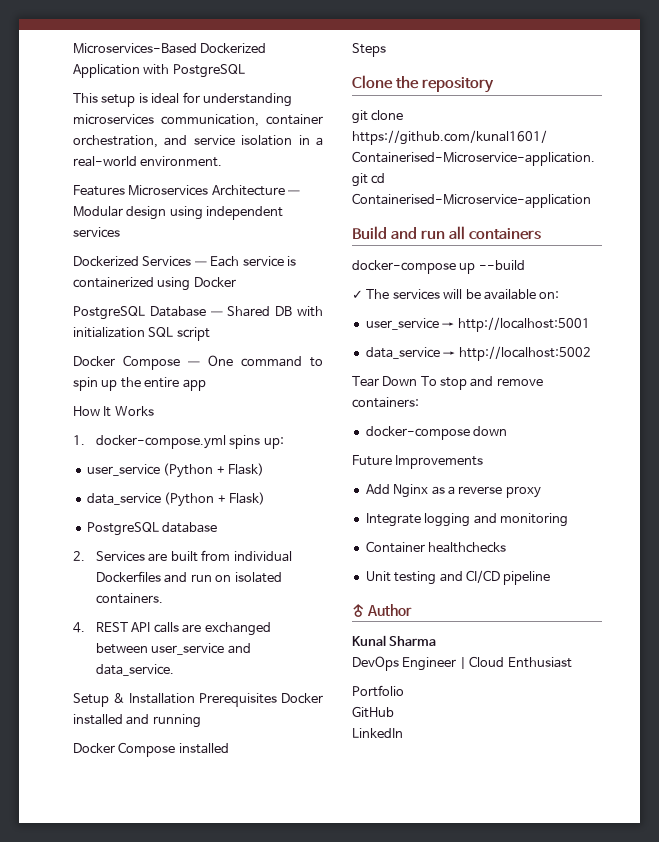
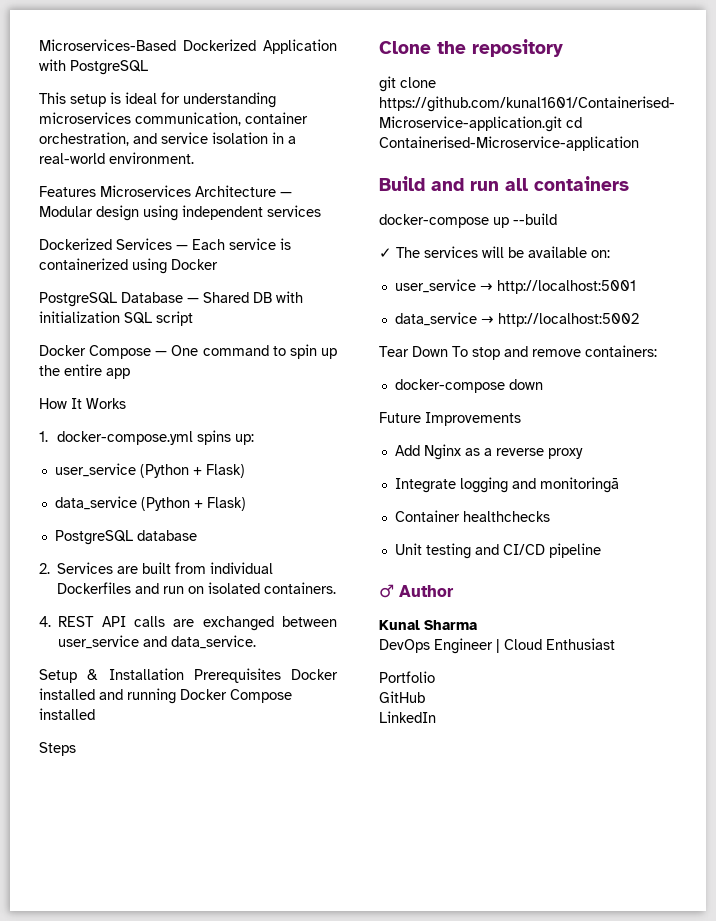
- Setup & Installation Prerequisites Docker installed and running
- Docker Compose installed
+ Setup & Installation Prerequisites Docker installed and running Docker Compose installed
- Integrate logging and monitoring
+ Integrate logging and monitoringā

